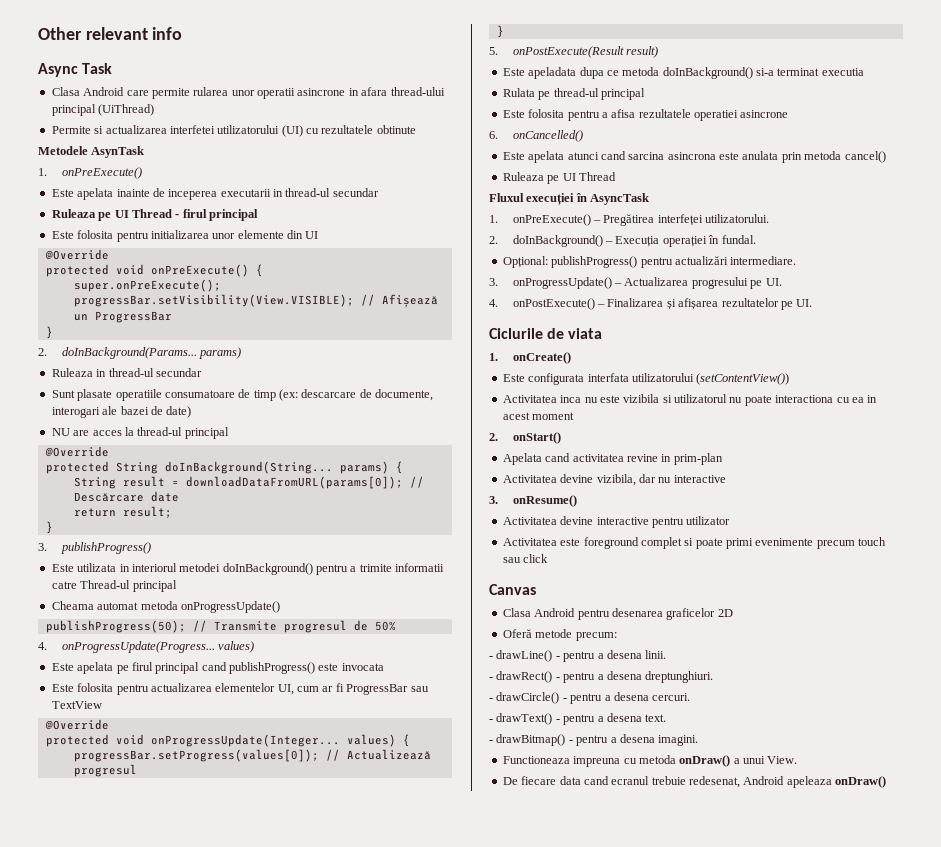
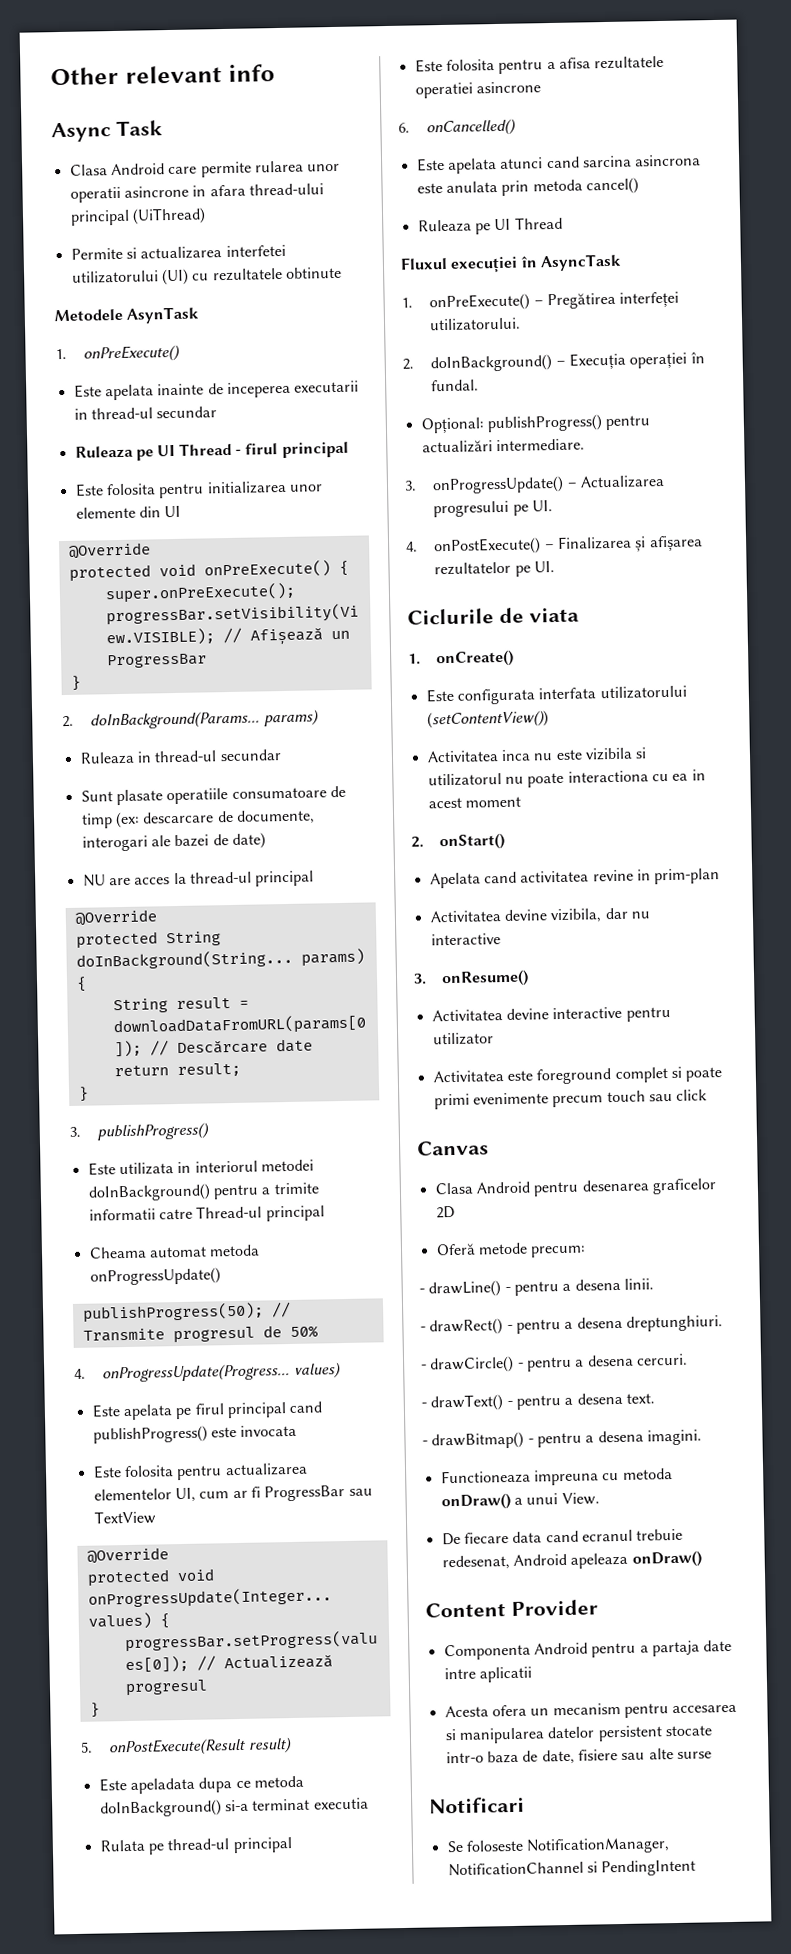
+ Content Provider
+ Componenta Android pentru a partaja date intre aplicatii
+ Acesta ofera un mecanism pentru accesarea si manipularea datelor persistent stocate intr-o baza de date, fisiere sau alte surse
+ Notificari
+ Se foloseste NotificationManager, NotificationChannel si PendingIntent

